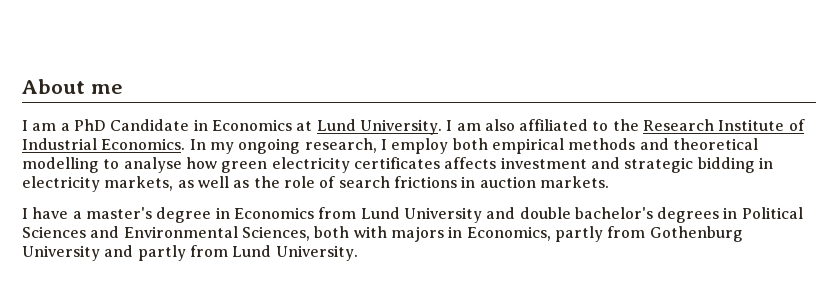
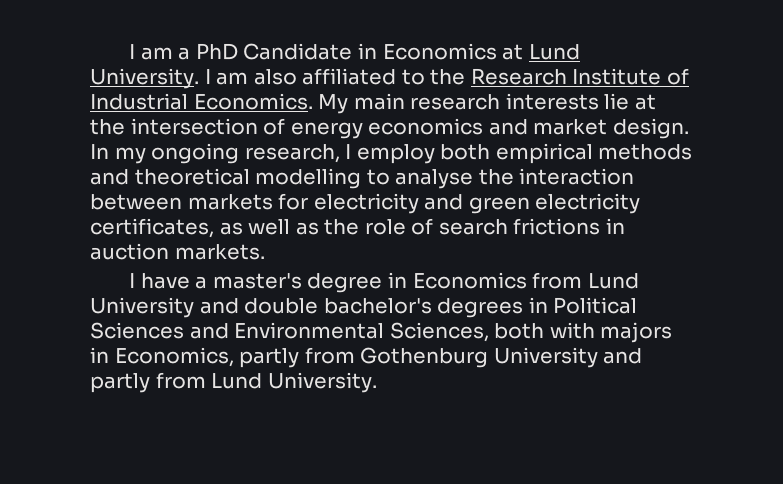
- About me
+ My main research interests lie at the intersection of energy economics and market design.
- In my ongoing research, I employ both empirical methods and theoretical modelling to analyse how green electricity certificates affects investment and strategic bidding in electricity markets, as well as the role of search frictions in auction markets.
+ In my ongoing research, I employ both empirical methods and theoretical modelling to analyse the interaction between markets for electricity and green electricity certificates, as well as the role of search frictions in auction markets.

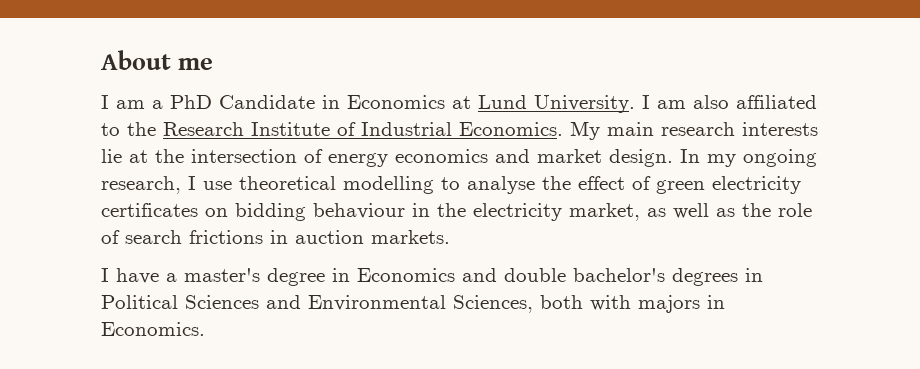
+ About me
- In my ongoing research, I employ both empirical methods and theoretical modelling to analyse the interaction between markets for electricity and green electricity certificates, as well as the role of search frictions in auction markets.
+ In my ongoing research, I use theoretical modelling to analyse the effect of green electricity certificates on bidding behaviour in the electricity market, as well as the role of search frictions in auction markets.
- I have a master's degree in Economics from Lund University and double bachelor's degrees in Political Sciences and Environmental Sciences, both with majors in Economics, partly from Gothenburg University and partly from Lund University.
+ I have a master's degree in Economics and double bachelor's degrees in Political Sciences and Environmental Sciences, both with majors in Economics.

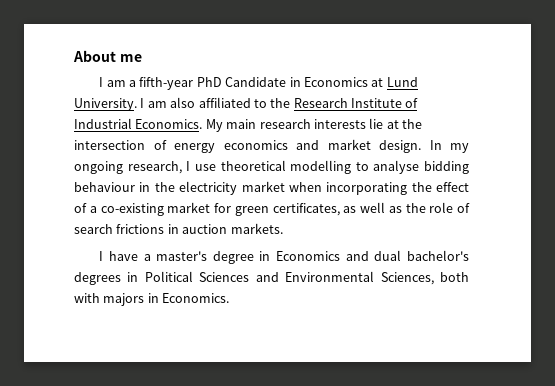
- I am a PhD Candidate in Economics at Lund University.
+ I am a fifth-year PhD Candidate in Economics at Lund University.
- In my ongoing research, I use theoretical modelling to analyse the effect of green electricity certificates on bidding behaviour in the electricity market, as well as the role of search frictions in auction markets.
+ In my ongoing research, I use theoretical modelling to analyse bidding behaviour in the electricity market when incorporating the effect of a co-existing market for green certificates, as well as the role of search frictions in auction markets.
- I have a master's degree in Economics and double bachelor's degrees in Political Sciences and Environmental Sciences, both with majors in Economics.
+ I have a master's degree in Economics and dual bachelor's degrees in Political Sciences and Environmental Sciences, both with majors in Economics.

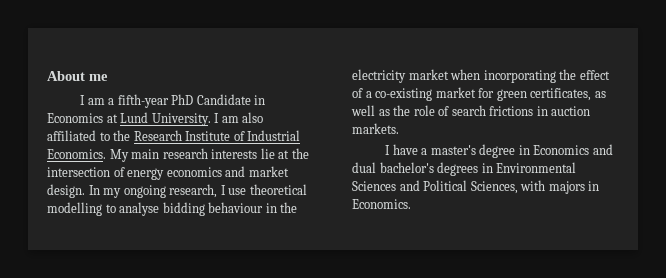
- I have a master's degree in Economics and dual bachelor's degrees in Political Sciences and Environmental Sciences, both with majors in Economics.
+ I have a master's degree in Economics and dual bachelor's degrees in Environmental Sciences and Political Sciences, with majors in Economics.

